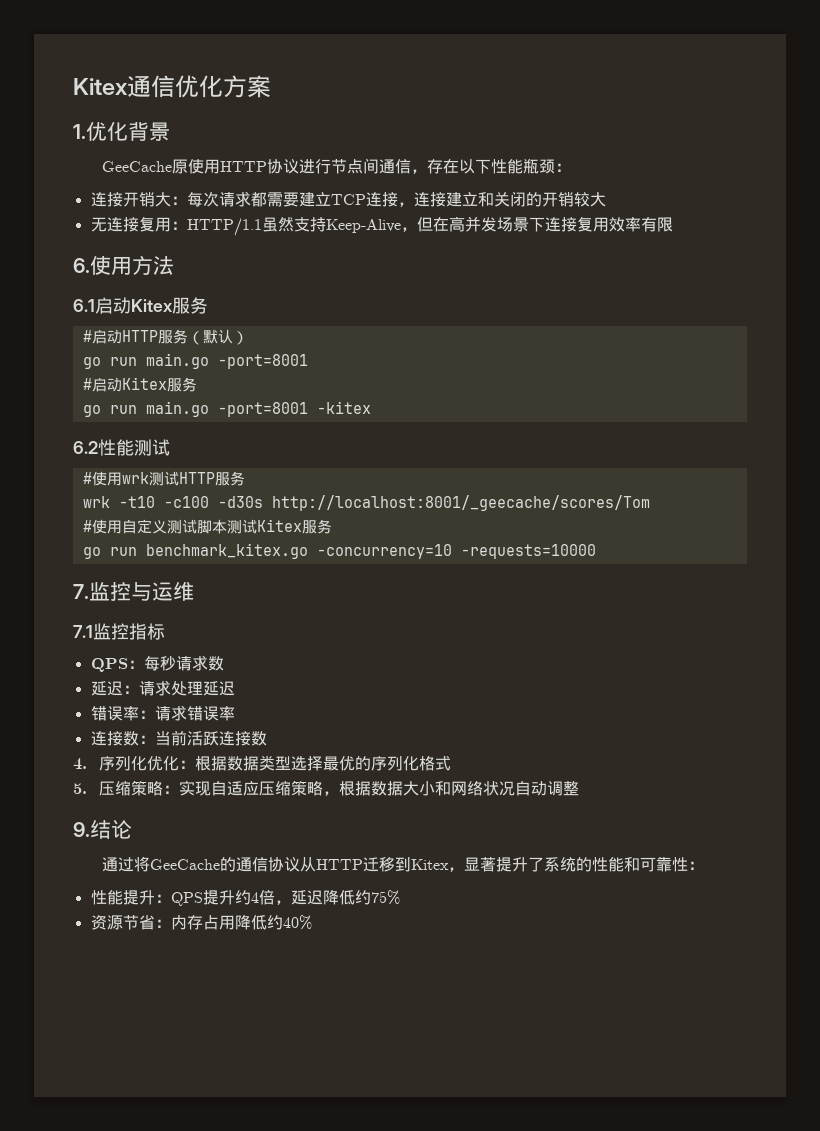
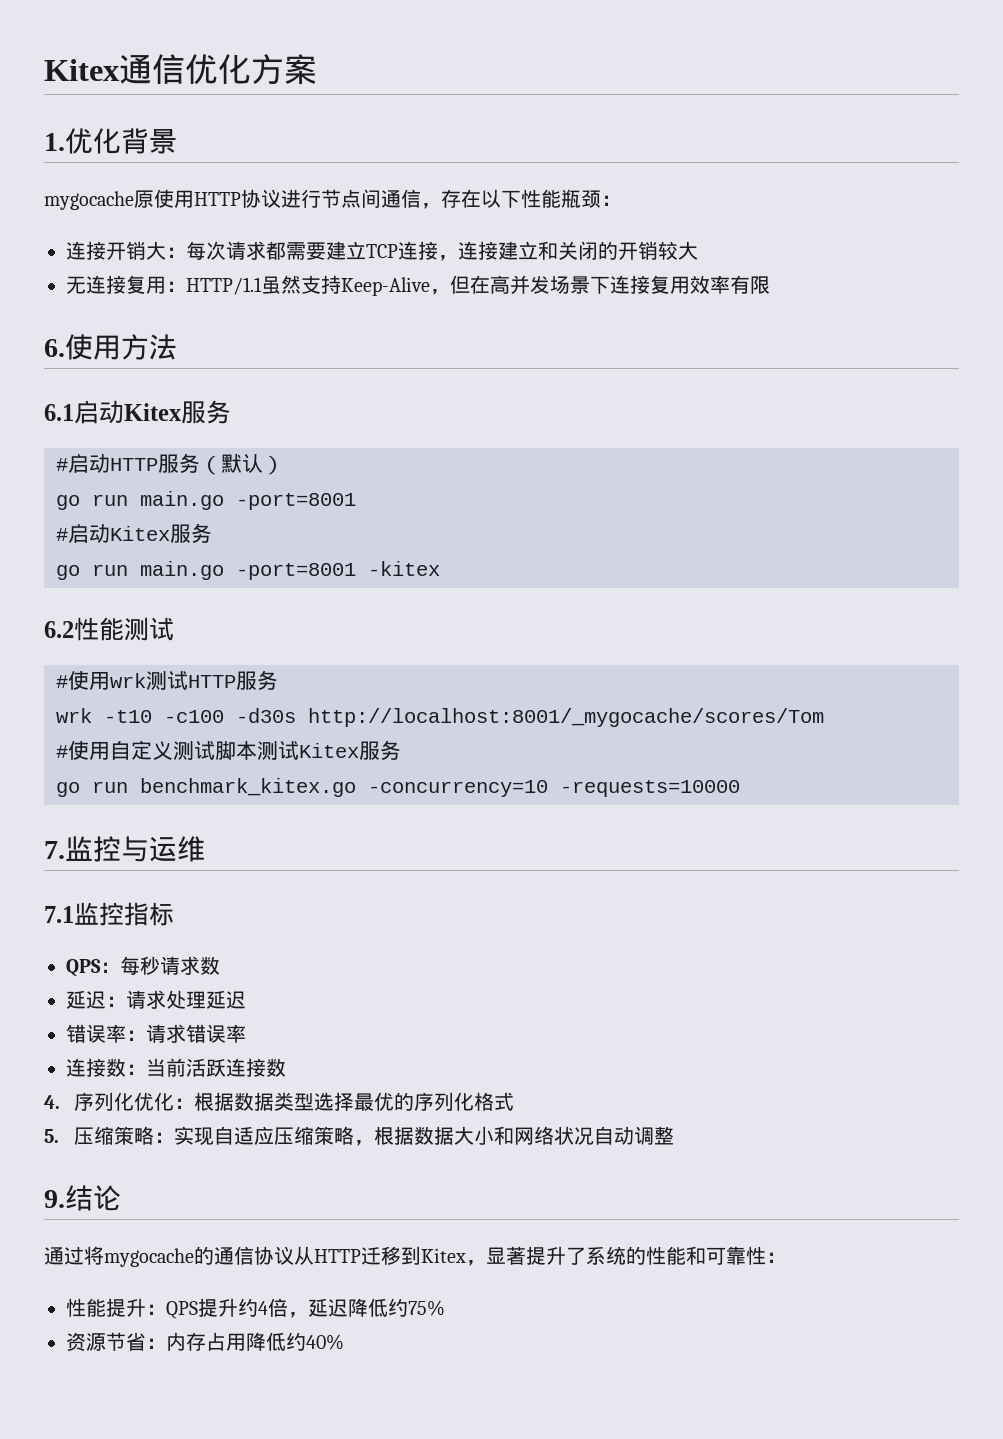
- GeeCache原使用HTTP协议进行节点间通信，存在以下性能瓶颈：
+ mygocache原使用HTTP协议进行节点间通信，存在以下性能瓶颈：
- wrk -t10 -c100 -d30s http://localhost:8001/_geecache/scores/Tom
+ wrk -t10 -c100 -d30s http://localhost:8001/_mygocache/scores/Tom
- 通过将GeeCache的通信协议从HTTP迁移到Kitex，显著提升了系统的性能和可靠性：
+ 通过将mygocache的通信协议从HTTP迁移到Kitex，显著提升了系统的性能和可靠性：

